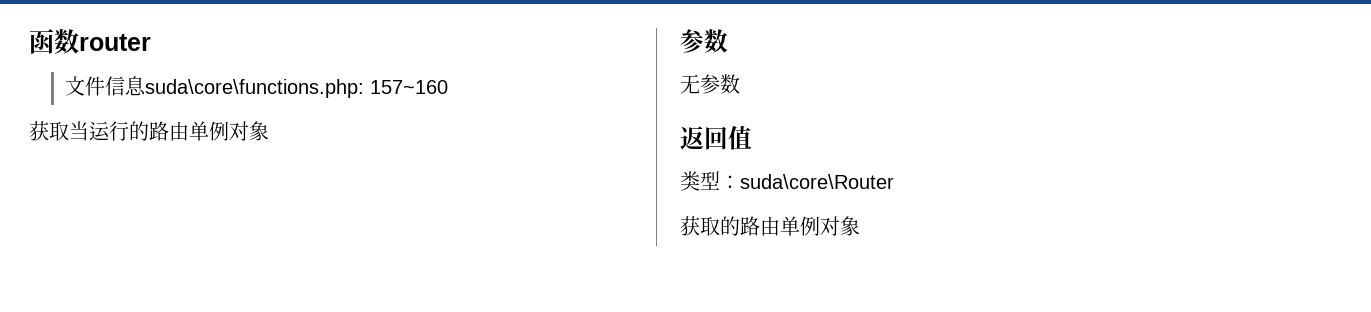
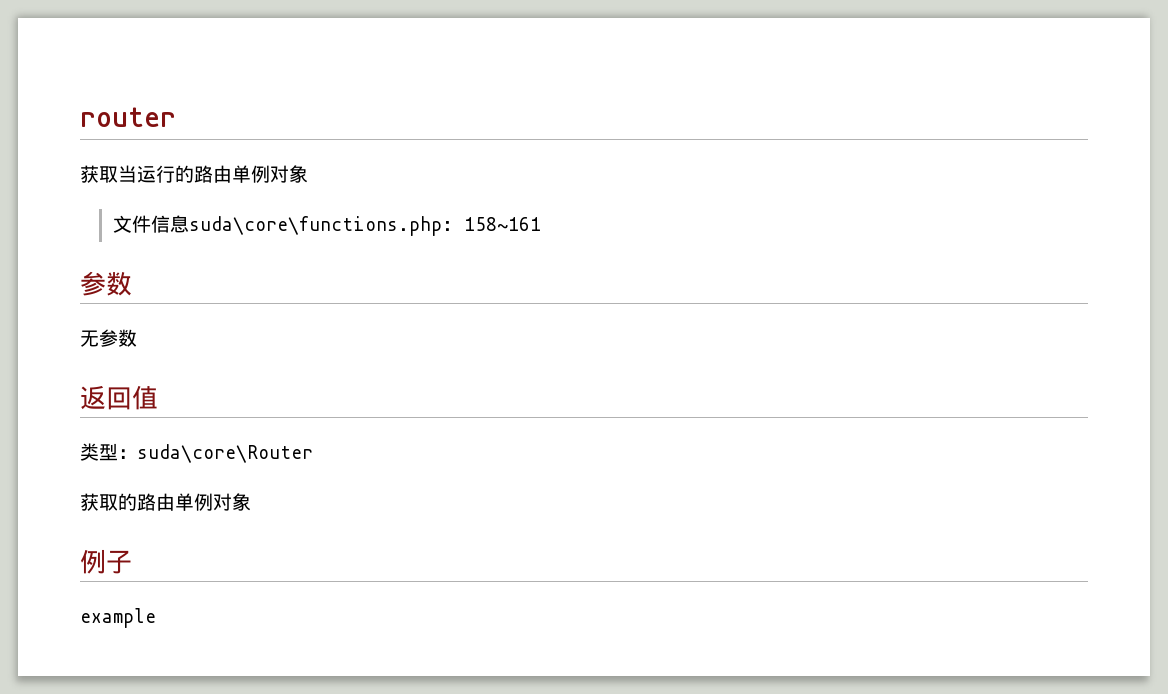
- 函数router
+ router
- 文件信息suda\core\functions.php: 157~160
+ 文件信息suda\core\functions.php: 158~161
+ 例子
+ example

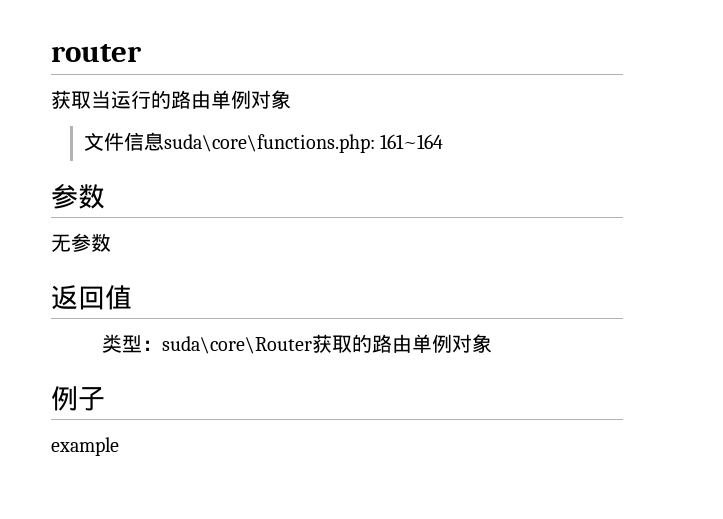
- 文件信息suda\core\functions.php: 158~161
+ 文件信息suda\core\functions.php: 161~164
- 类型：suda\core\Router
- 获取的路由单例对象
+ 类型：suda\core\Router获取的路由单例对象

